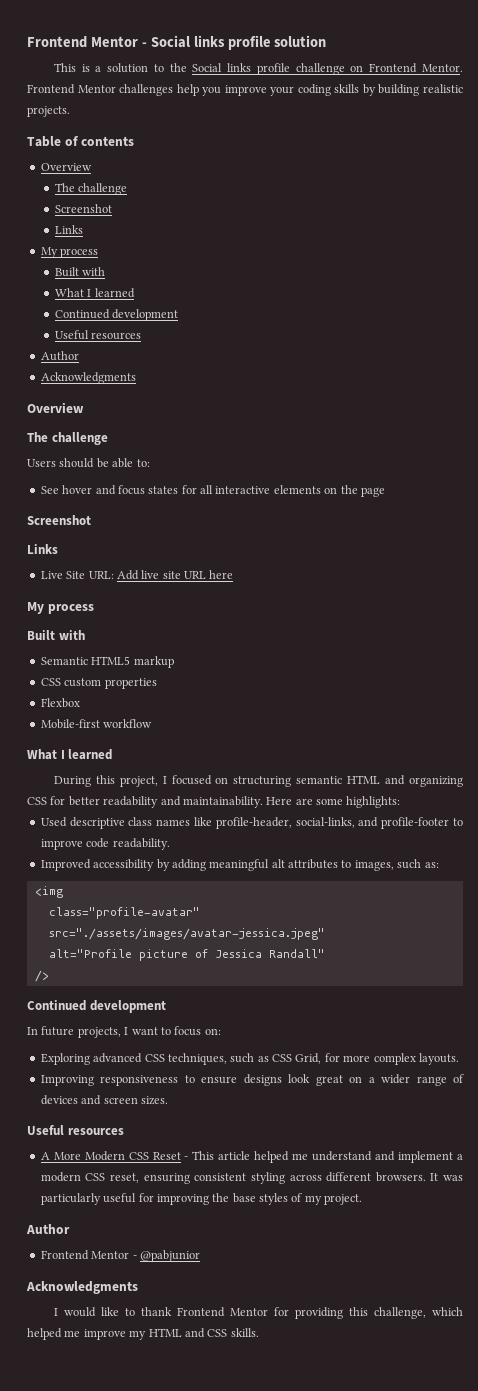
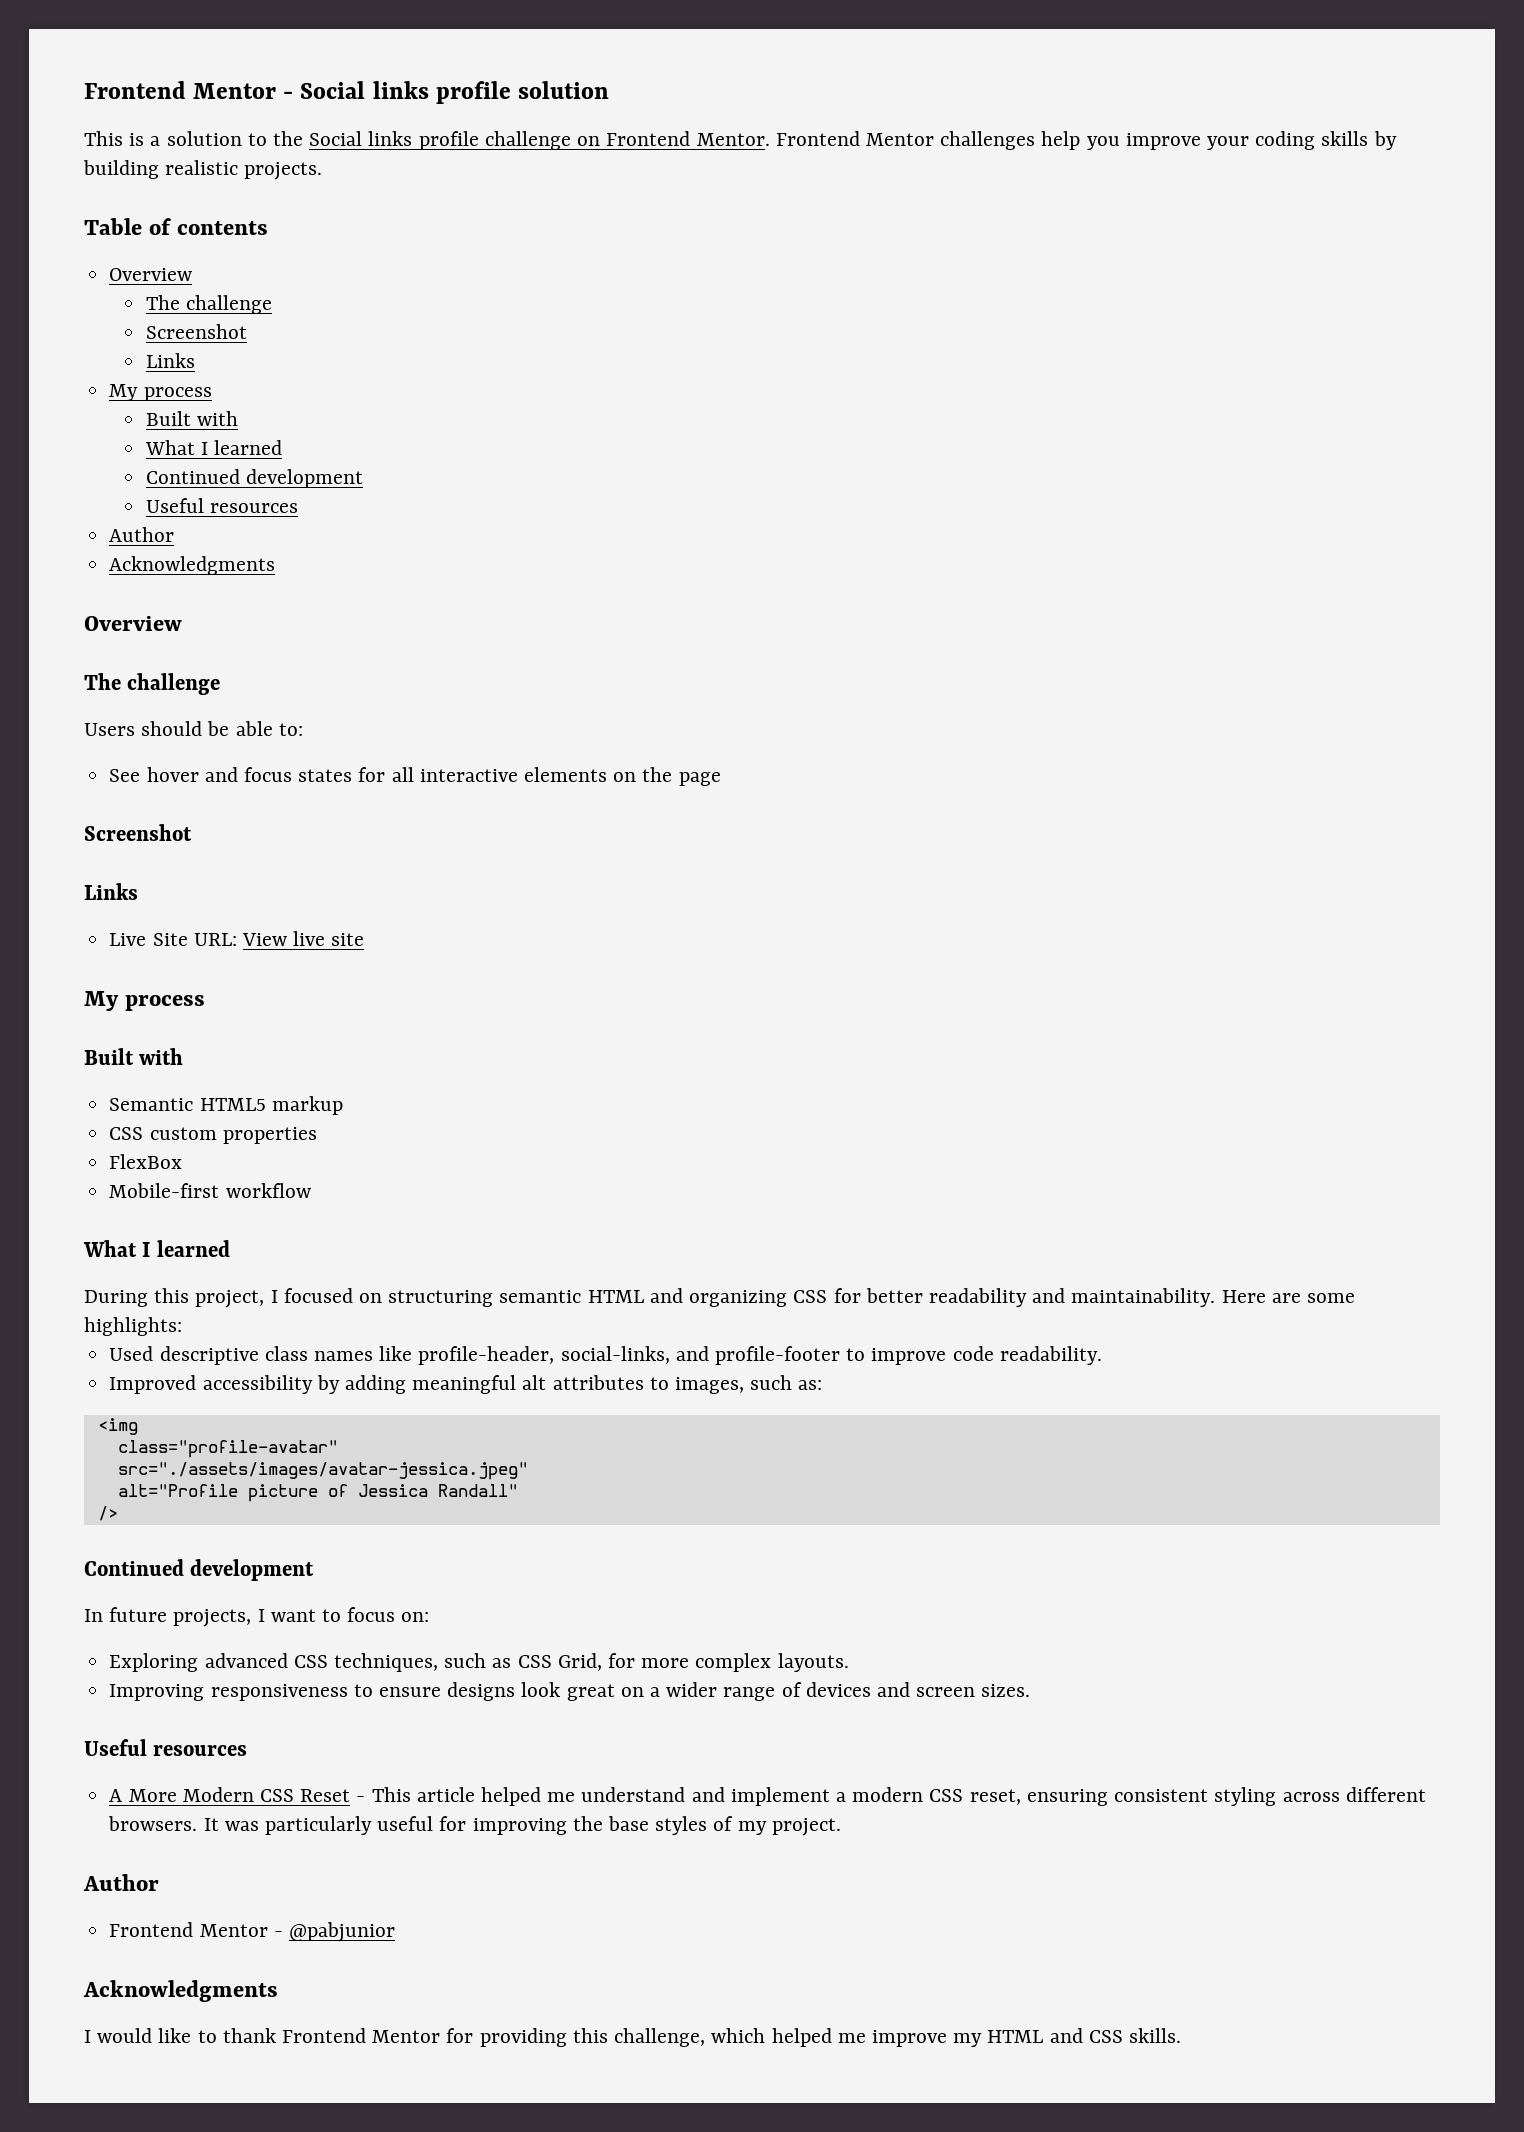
- Live Site URL: Add live site URL here
+ Live Site URL: View live site
- Flexbox
+ FlexBox

